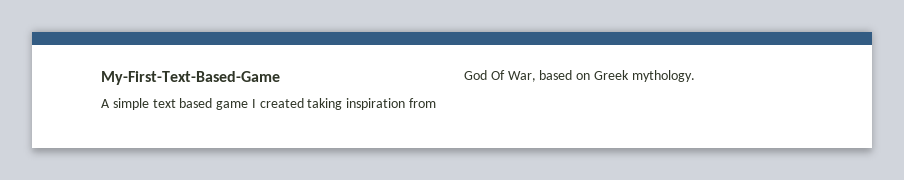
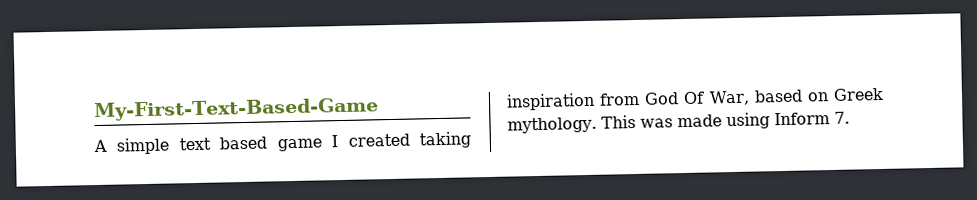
+ This was made using Inform 7.

